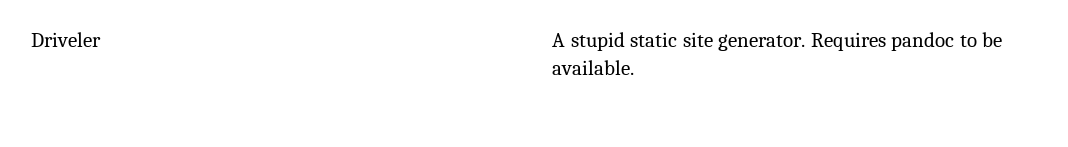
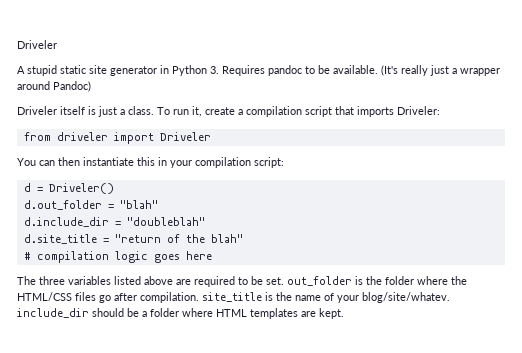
- A stupid static site generator. Requires pandoc to be available.
+ A stupid static site generator in Python 3. Requires pandoc to be available.
+ (It's really just a wrapper around Pandoc)
+ Driveler itself is just a class. To run it, create a compilation script that imports Driveler:
+ from driveler import Driveler
+ You can then instantiate this in your compilation script:
+ d = Driveler()
+ d.out_folder = "blah"
+ d.include_dir = "doubleblah"
+ d.site_title = "return of the blah"
+ # compilation logic goes here
+ The three variables listed above are required to be set. out_folder is the folder where the HTML/CSS files go after compilation. site_title is the name of your blog/site/whatev. include_dir should be a folder where HTML templates are kept.

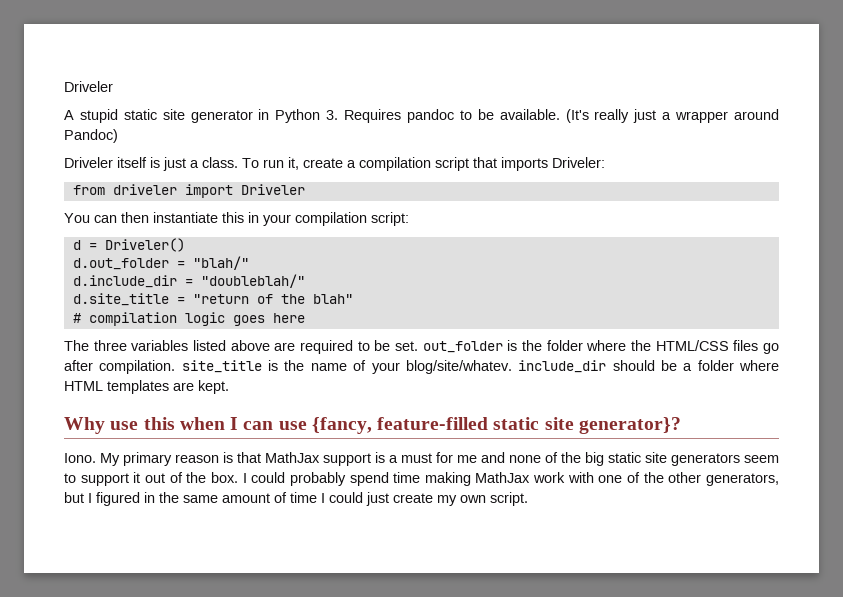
- d.out_folder = "blah"
+ d.out_folder = "blah/"
- d.include_dir = "doubleblah"
+ d.include_dir = "doubleblah/"
+ Why use this when I can use {fancy, feature-filled static site generator}?
+ Iono. My primary reason is that MathJax support is a must for me and none of the big static site generators seem to support it out of the box. I could probably spend time making MathJax work with one of the other generators, but I figured in the same amount of time I could just create my own script.

